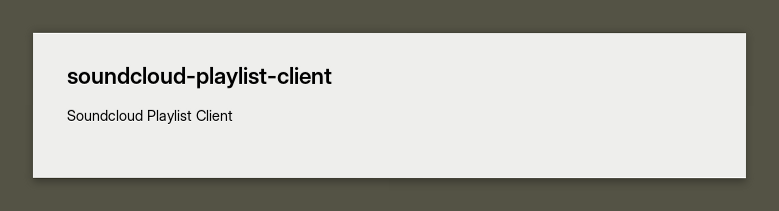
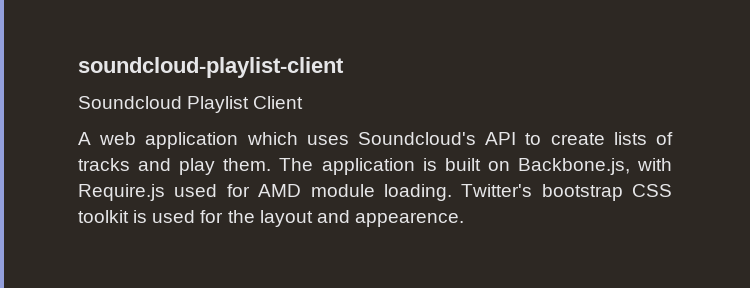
+ A web application which uses Soundcloud's API to create lists of tracks and play them. The application is built on Backbone.js, with Require.js used for AMD module loading. Twitter's bootstrap CSS toolkit is used for the layout and appearence.

